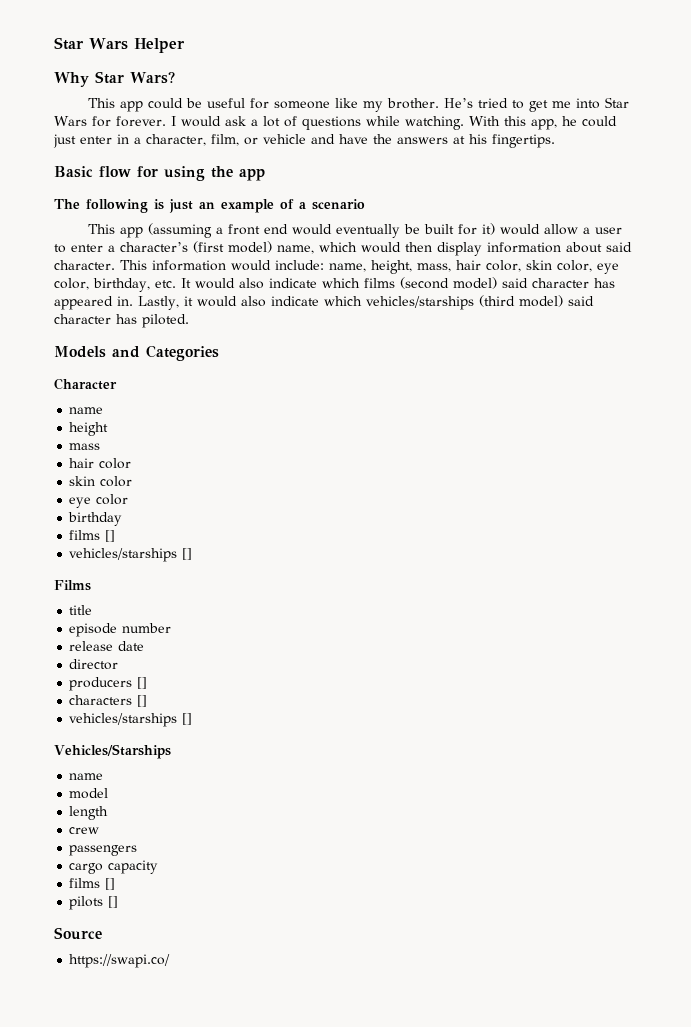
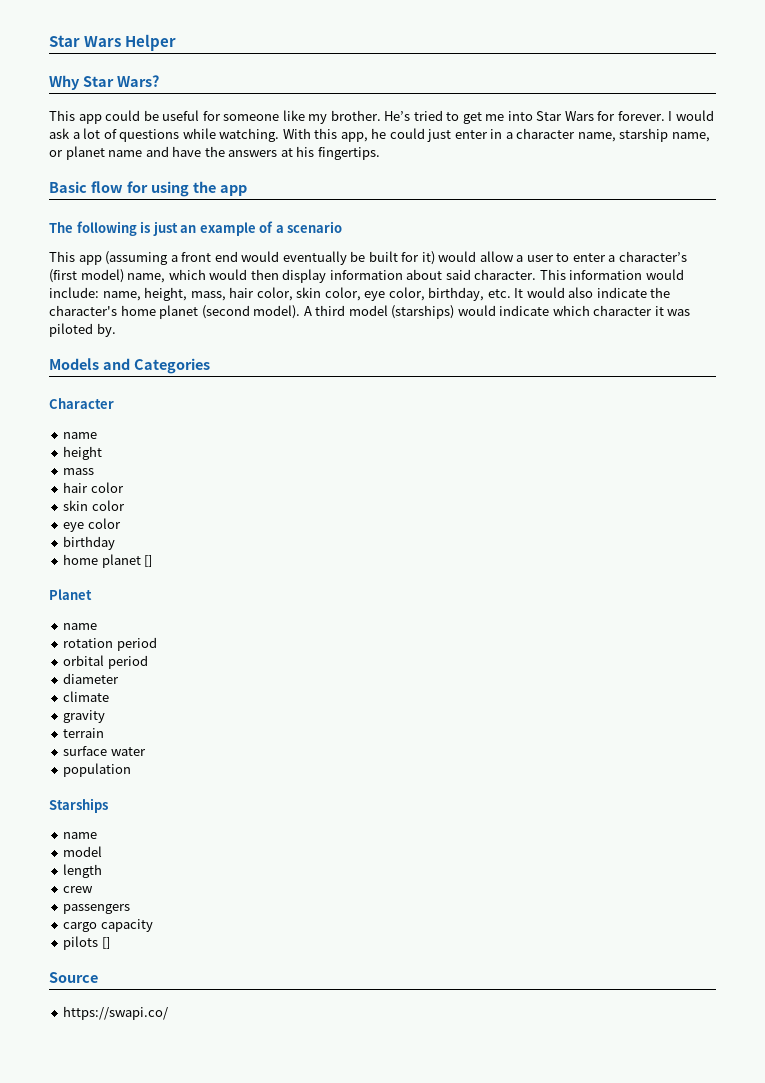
- With this app, he could just enter in a character, film, or vehicle and have the answers at his fingertips.
+ With this app, he could just enter in a character name, starship name, or planet name and have the answers at his fingertips.
- This information would include: name, height, mass, hair color, skin color, eye color, birthday, etc. It would also indicate which films (second model) said character has appeared in. Lastly, it would also indicate which vehicles/starships (third model) said character has piloted.
+ This information would include: name, height, mass, hair color, skin color, eye color, birthday, etc. It would also indicate the character's home planet (second model). A third model (starships) would indicate which character it was piloted by.
  birthday
- films []
- vehicles/starships []
- Films
- title
- episode number
- release date
- director
- producers []
- characters []
- vehicles/starships []
- Vehicles/Starships
+ home planet []
+ Planet
+ name
+ rotation period
+ orbital period
+ diameter
+ climate
+ gravity
+ terrain
+ surface water
+ population
+ Starships
  cargo capacity
- films []

